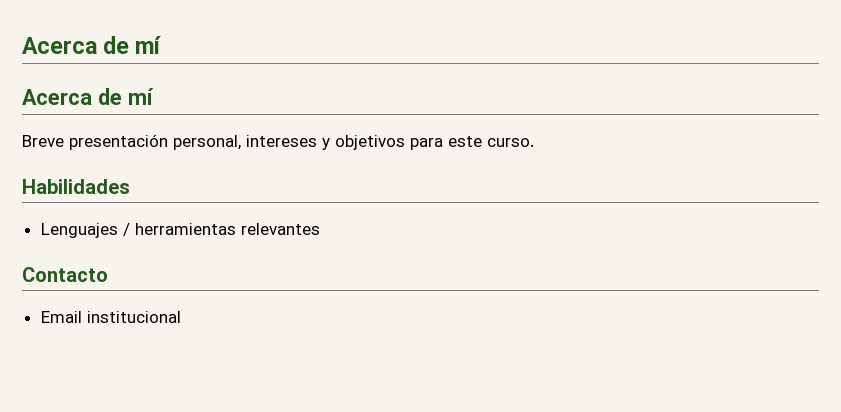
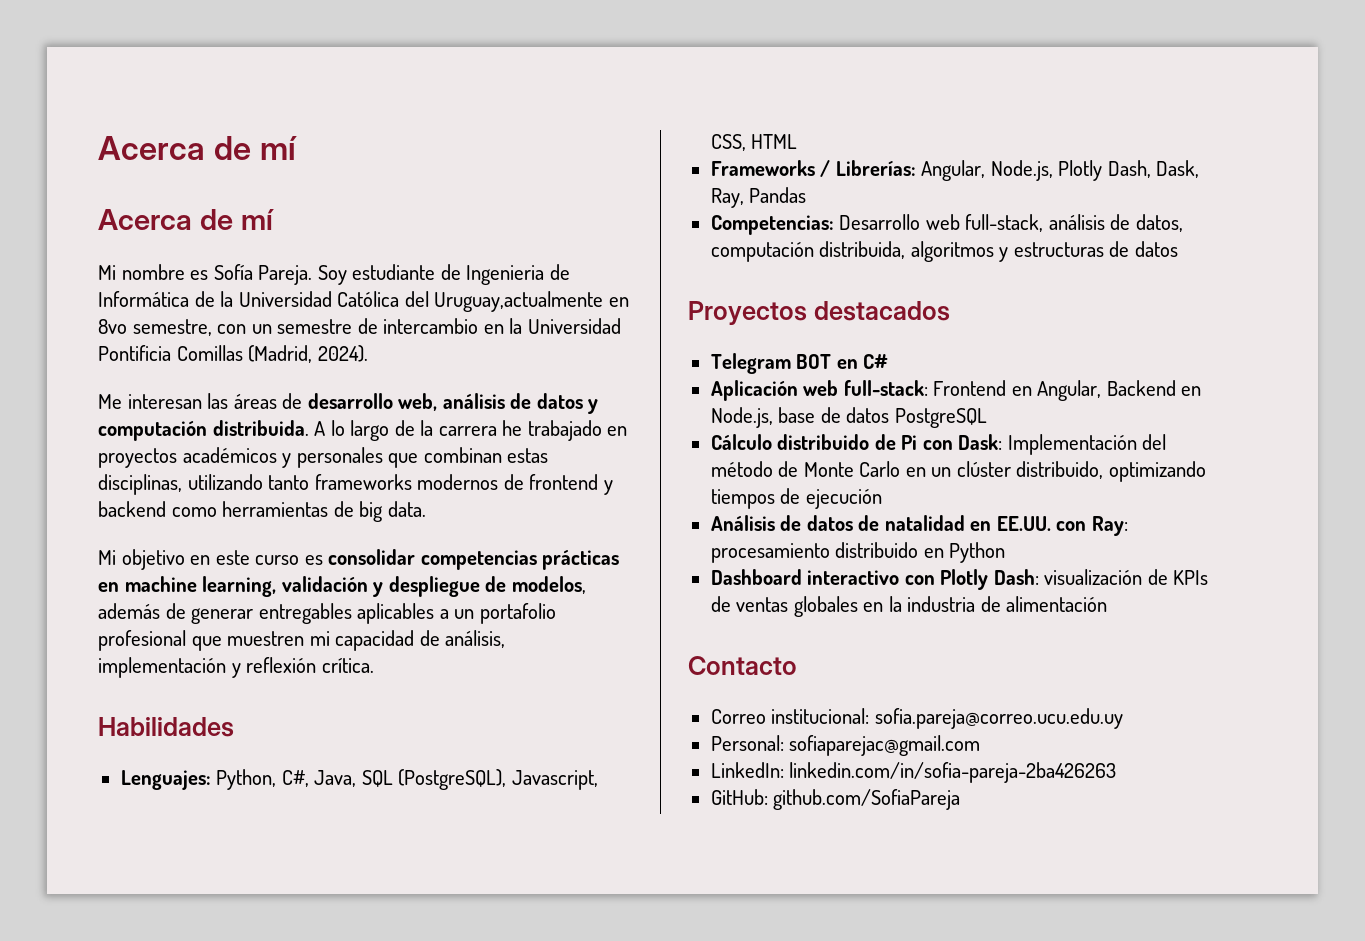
- Breve presentación personal, intereses y objetivos para este curso.
+ Mi nombre es Sofía Pareja. Soy estudiante de Ingenieria de Informática de la Universidad Católica del Uruguay,actualmente en 8vo semestre, con un semestre de intercambio en la Universidad Pontificia Comillas (Madrid, 2024).
+ Me interesan las áreas de desarrollo web, análisis de datos y computación distribuida. A lo largo de la carrera he trabajado en proyectos académicos y personales que combinan estas disciplinas, utilizando tanto frameworks modernos de frontend y backend como herramientas de big data.
+ Mi objetivo en este curso es consolidar competencias prácticas en machine learning, validación y despliegue de modelos, además de generar entregables aplicables a un portafolio profesional que muestren mi capacidad de análisis, implementación y reflexión crítica.
  Habilidades
- Lenguajes / herramientas relevantes
+ Lenguajes: Python, C#, Java, SQL (PostgreSQL), Javascript, CSS, HTML
+ Frameworks / Librerías: Angular, Node.js, Plotly Dash, Dask, Ray, Pandas
+ Competencias: Desarrollo web full-stack, análisis de datos, computación distribuida, algoritmos y estructuras de datos
+ Proyectos destacados
+ Telegram BOT en C#
+ Aplicación web full-stack: Frontend en Angular, Backend en Node.js, base de datos PostgreSQL
+ Cálculo distribuido de Pi con Dask: Implementación del método de Monte Carlo en un clúster distribuido, optimizando tiempos de ejecución
+ Análisis de datos de natalidad en EE.UU. con Ray: procesamiento distribuido en Python
+ Dashboard interactivo con Plotly Dash: visualización de KPIs de ventas globales en la industria de alimentación
  Contacto
- Email institucional
+ Correo institucional: sofia.pareja@correo.ucu.edu.uy
+ Personal: sofiaparejac@gmail.com
+ LinkedIn: linkedin.com/in/sofia-pareja-2ba426263
+ GitHub: github.com/SofiaPareja

